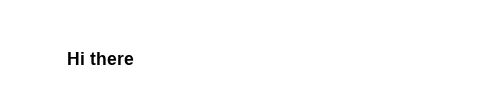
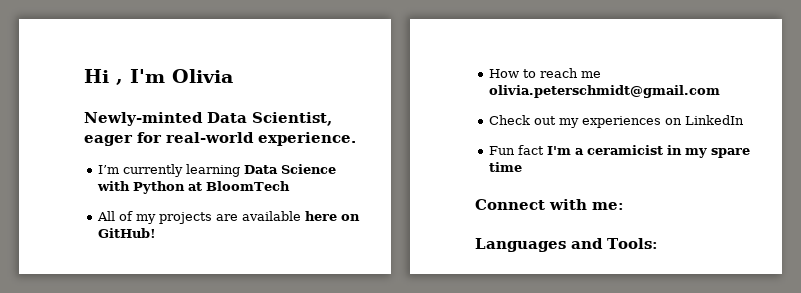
- Hi there
+ Hi , I'm Olivia
+ Newly-minted Data Scientist, eager for real-world experience.
+ I’m currently learning Data Science with Python at BloomTech
+ All of my projects are available here on GitHub!
+ How to reach me olivia.peterschmidt@gmail.com
+ Check out my experiences on LinkedIn
+ Fun fact I'm a ceramicist in my spare time
+ Connect with me:
+ Languages and Tools:

